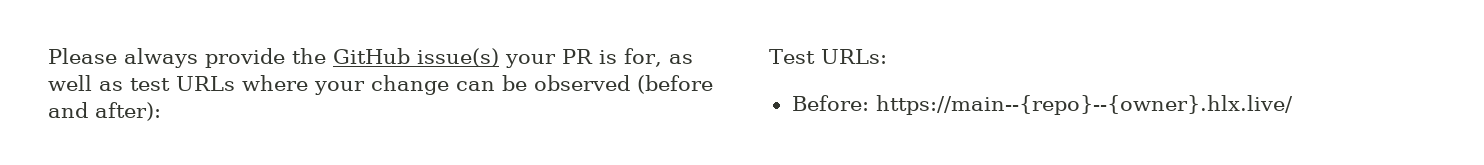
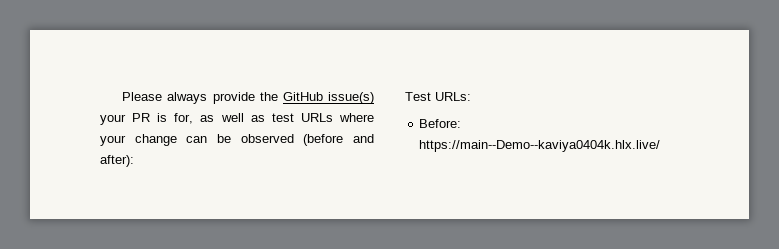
- Before: https://main--{repo}--{owner}.hlx.live/
+ Before: https://main--Demo--kaviya0404k.hlx.live/

